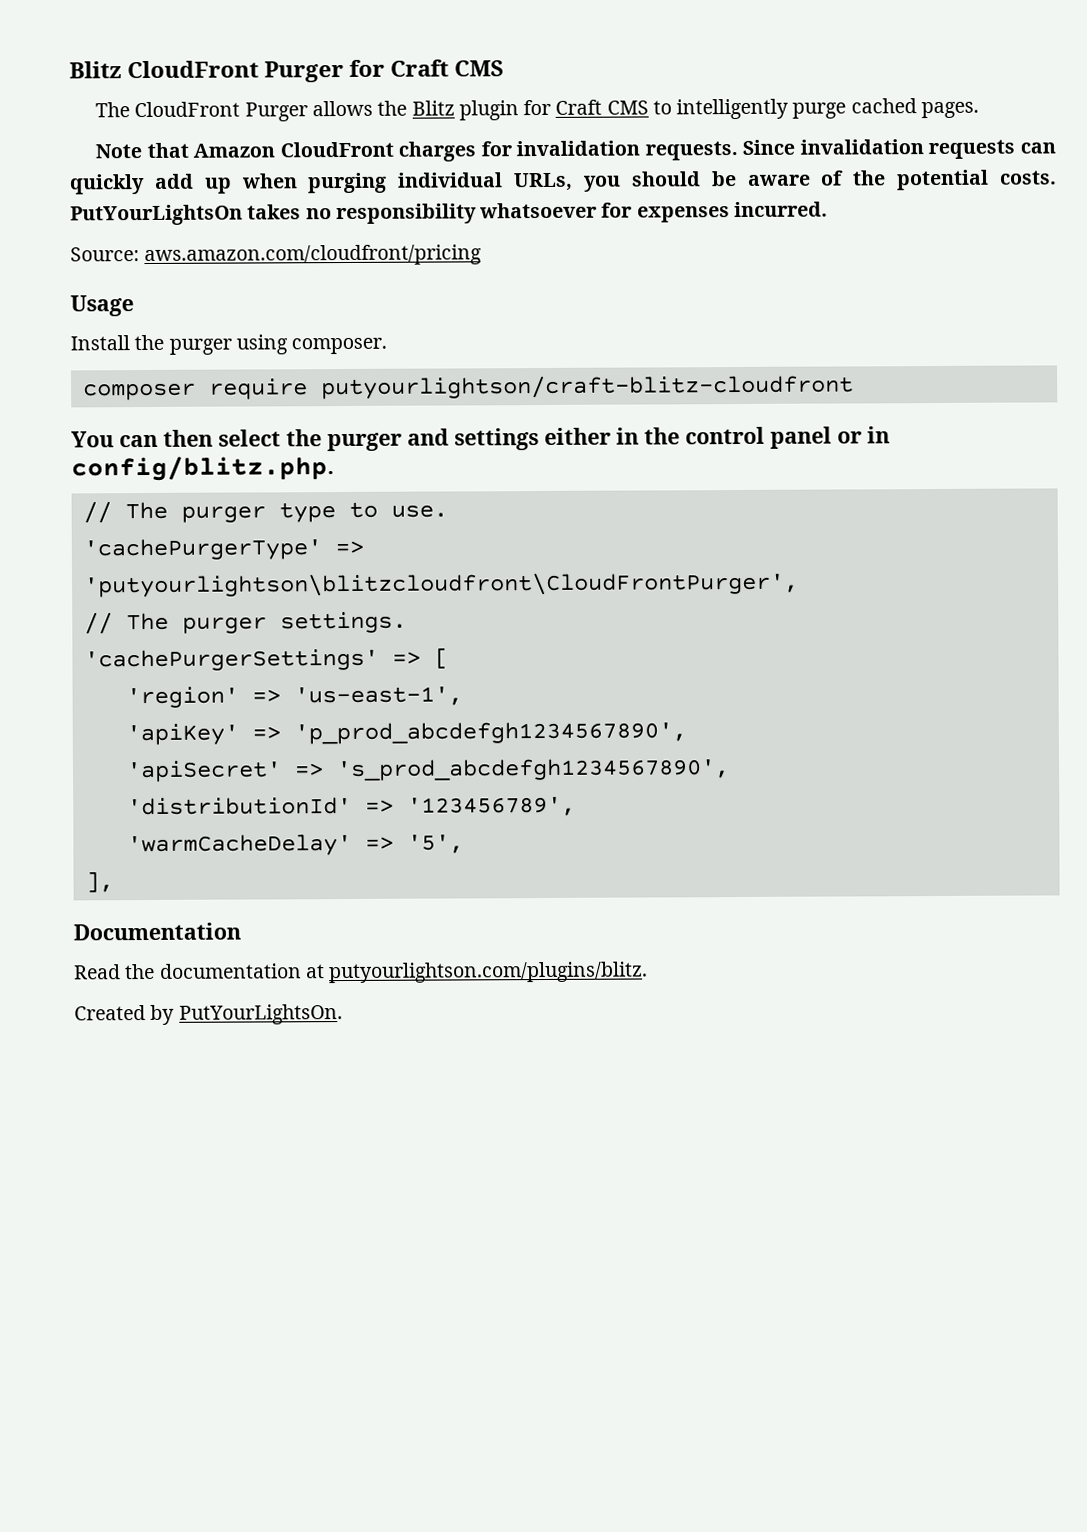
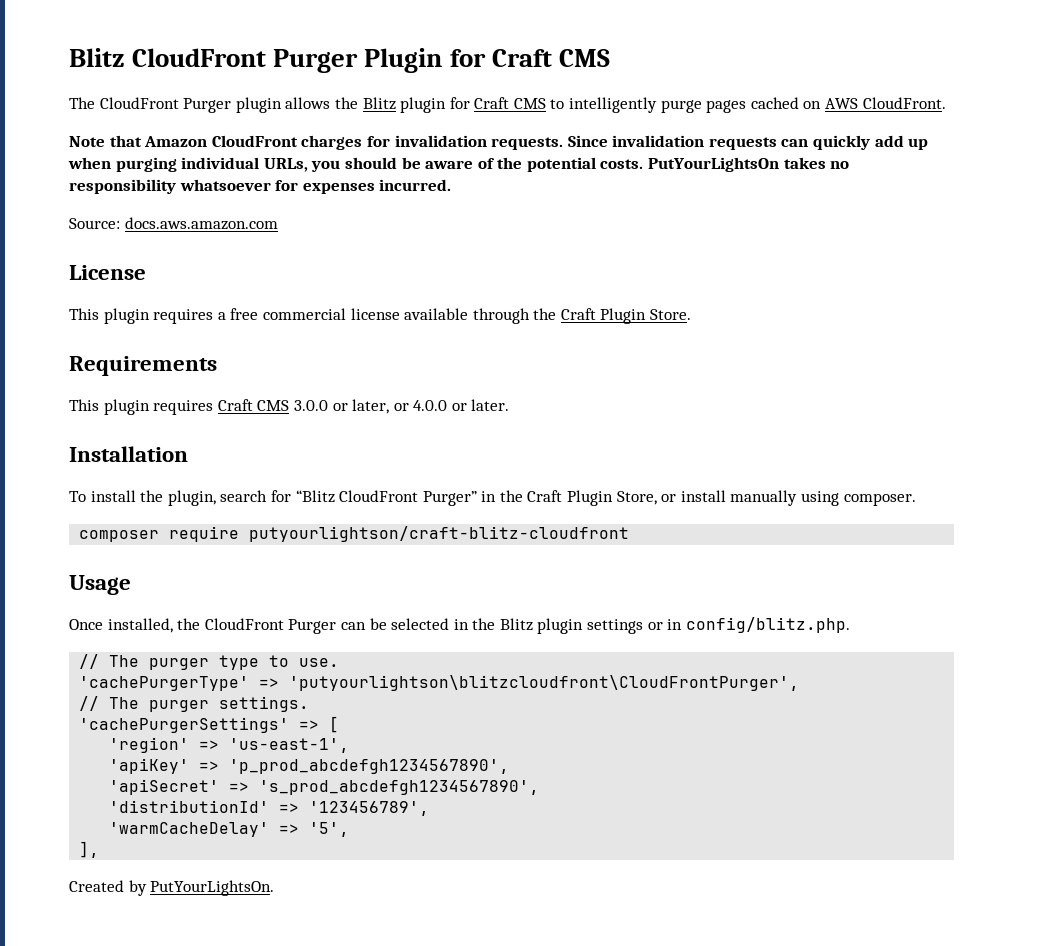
- Blitz CloudFront Purger for Craft CMS
+ Blitz CloudFront Purger Plugin for Craft CMS
- The CloudFront Purger allows the Blitz plugin for Craft CMS to intelligently purge cached pages.
+ The CloudFront Purger plugin allows the Blitz plugin for Craft CMS to intelligently purge pages cached on AWS CloudFront.
- Source: aws.amazon.com/cloudfront/pricing
- Usage
- Install the purger using composer.
+ Source: docs.aws.amazon.com
+ License
+ This plugin requires a free commercial license available through the Craft Plugin Store.
+ Requirements
+ This plugin requires Craft CMS 3.0.0 or later, or 4.0.0 or later.
+ Installation
+ To install the plugin, search for “Blitz CloudFront Purger” in the Craft Plugin Store, or install manually using composer.
- You can then select the purger and settings either in the control panel or in config/blitz.php.
+ Usage
+ Once installed, the CloudFront Purger can be selected in the Blitz plugin settings or in config/blitz.php.
- Documentation
- Read the documentation at putyourlightson.com/plugins/blitz.

